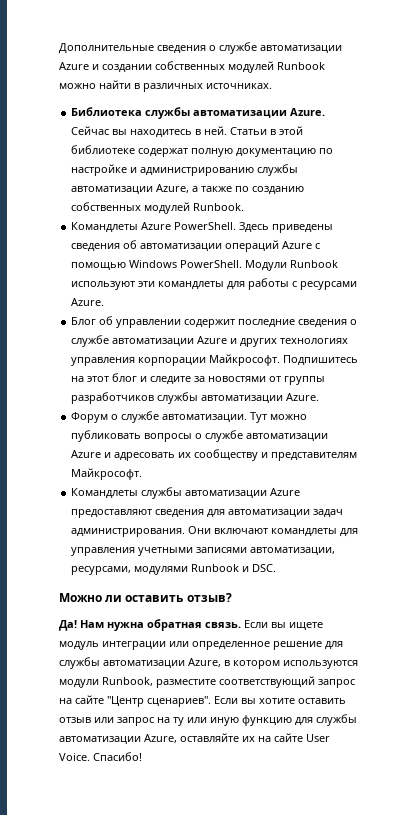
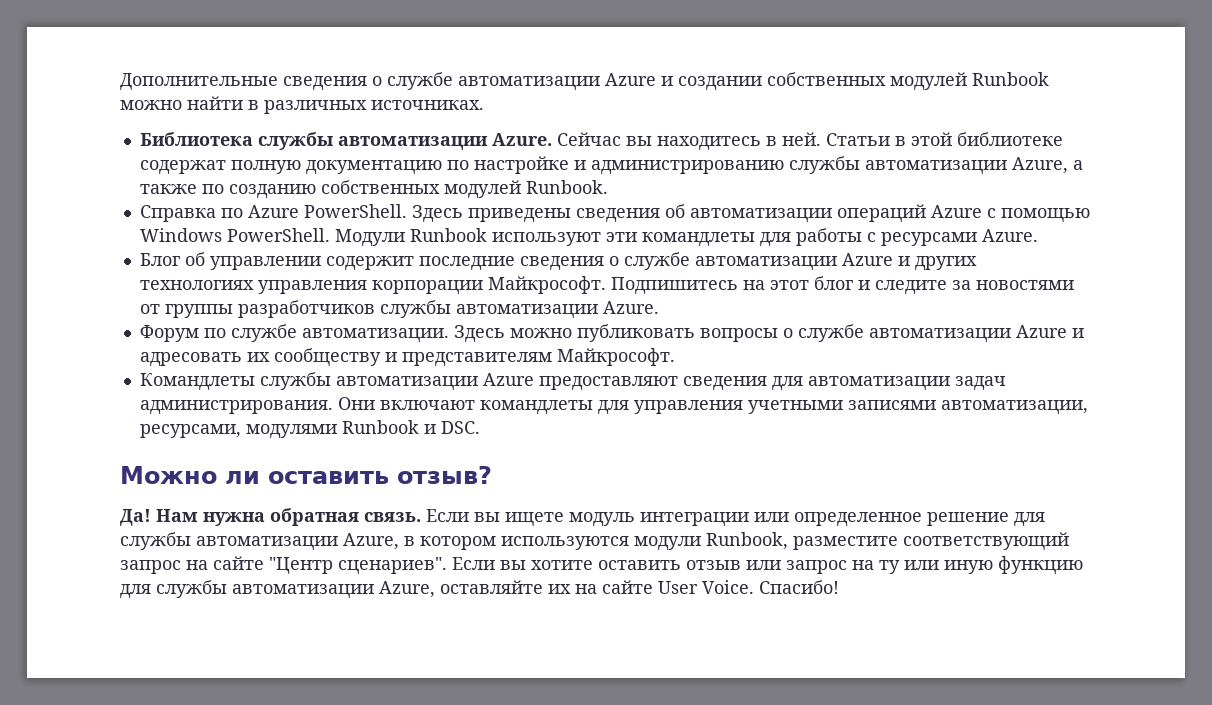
- Командлеты Azure PowerShell.
+ Справка по Azure PowerShell.
- Форум о службе автоматизации.
+ Форум по службе автоматизации.
- Тут можно публиковать вопросы о службе автоматизации Azure и адресовать их сообществу и представителям Майкрософт.
+ Здесь можно публиковать вопросы о службе автоматизации Azure и адресовать их сообществу и представителям Майкрософт.

